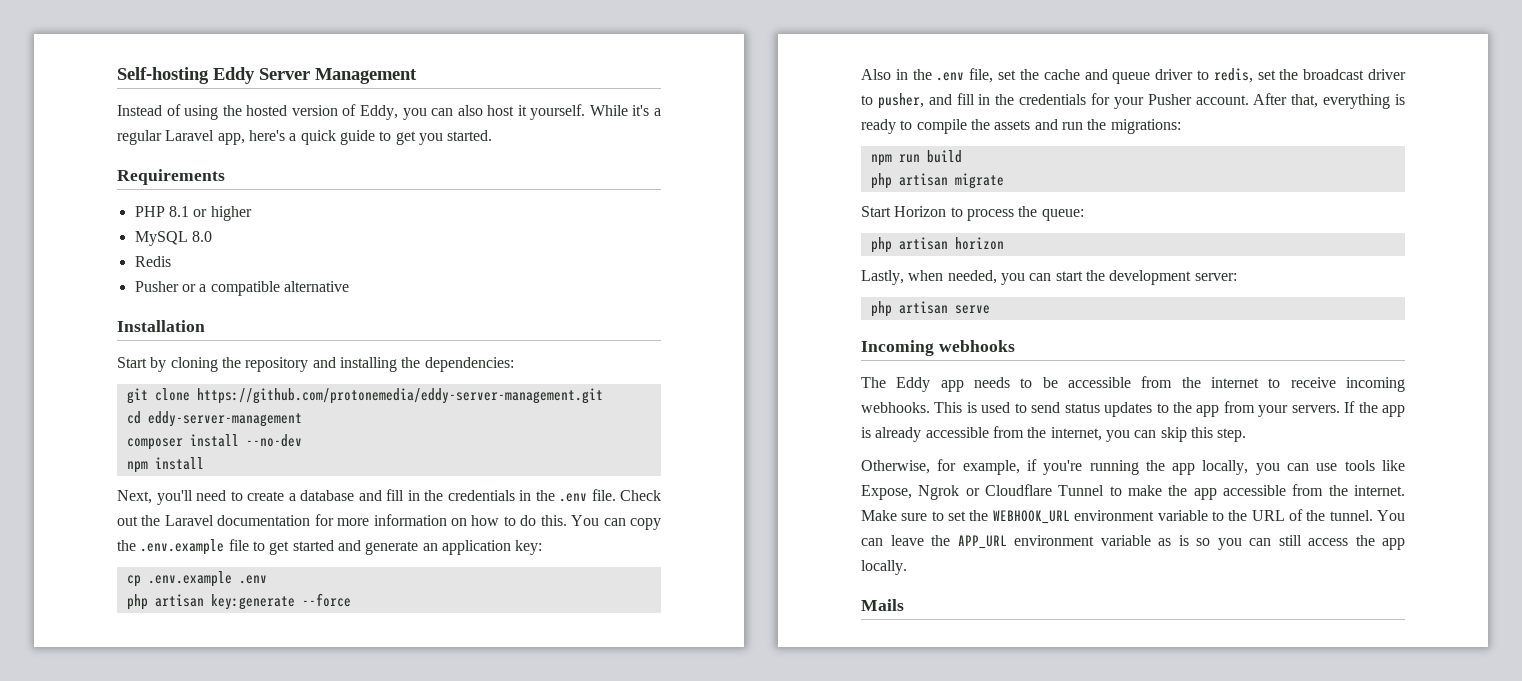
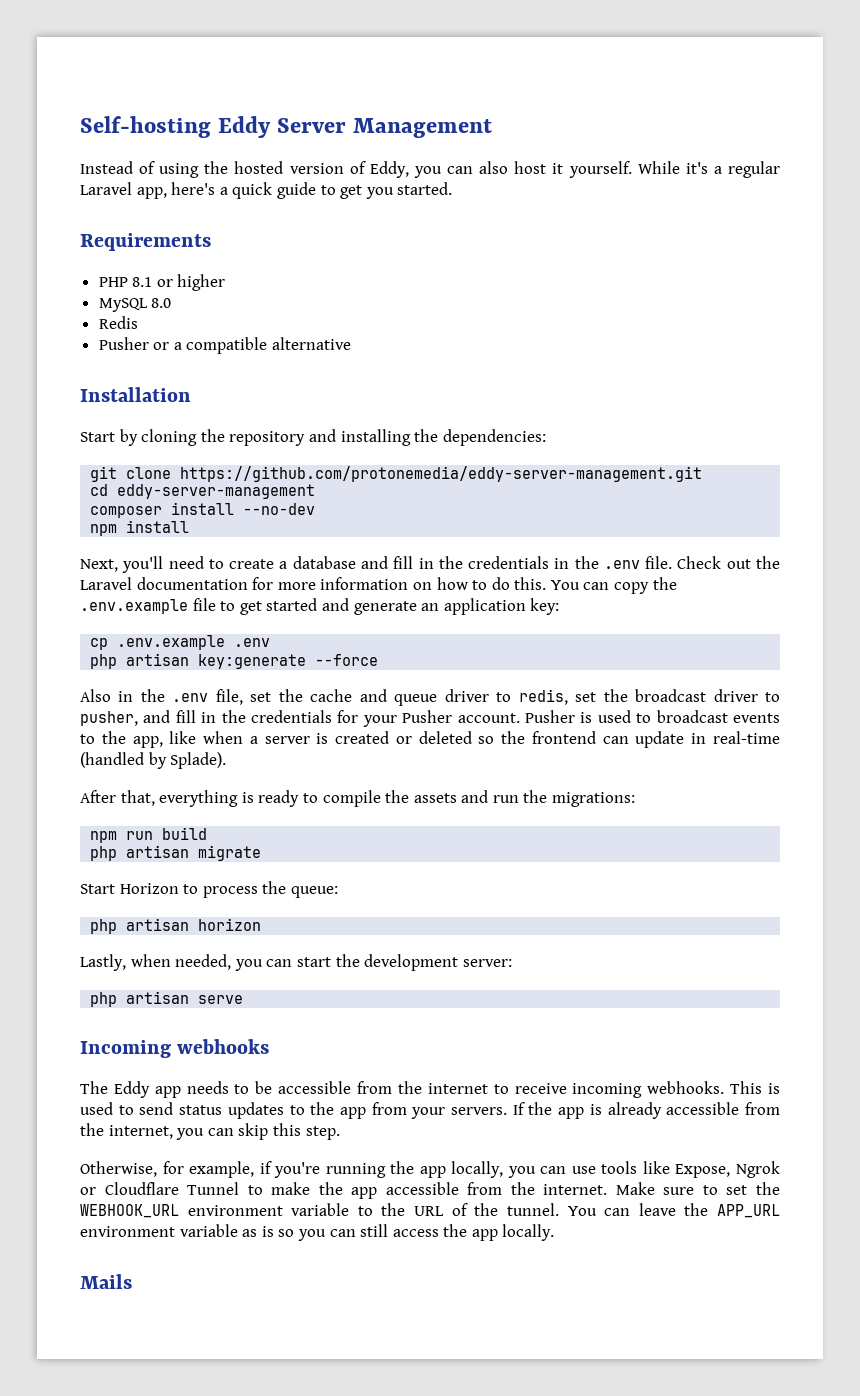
- Also in the .env file, set the cache and queue driver to redis, set the broadcast driver to pusher, and fill in the credentials for your Pusher account. After that, everything is ready to compile the assets and run the migrations:
+ Also in the .env file, set the cache and queue driver to redis, set the broadcast driver to pusher, and fill in the credentials for your Pusher account. Pusher is used to broadcast events to the app, like when a server is created or deleted so the frontend can update in real-time (handled by Splade).
+ After that, everything is ready to compile the assets and run the migrations:

